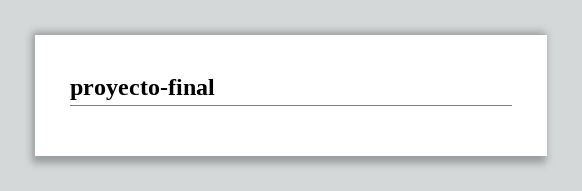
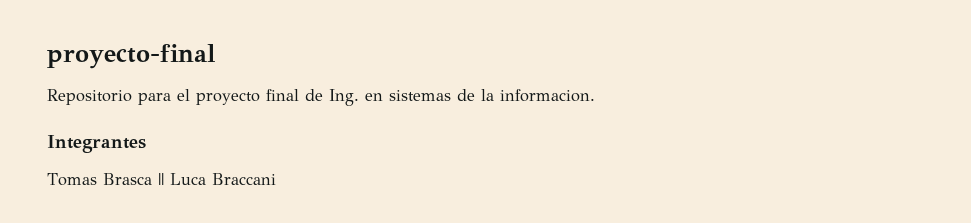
+ Repositorio para el proyecto final de Ing. en sistemas de la informacion.
+ Integrantes
+ Tomas Brasca || Luca Braccani

